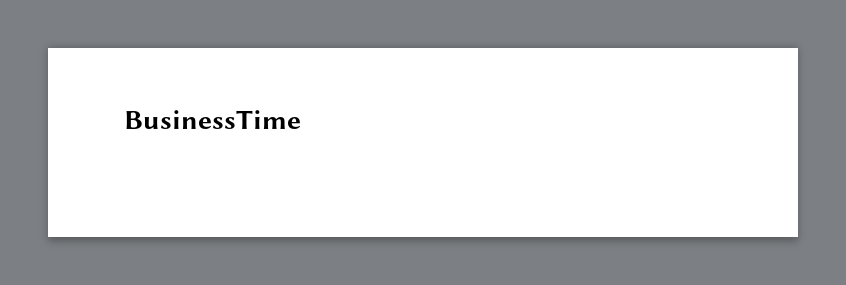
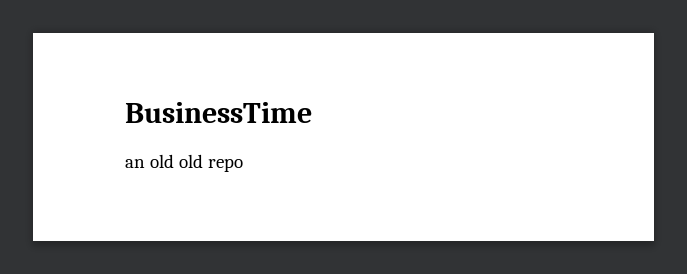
+ an old old repo

